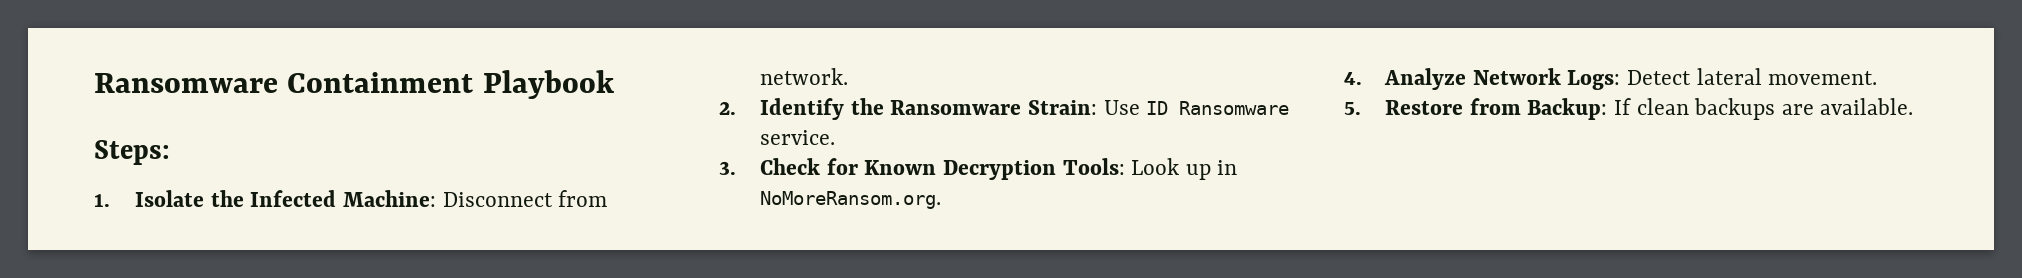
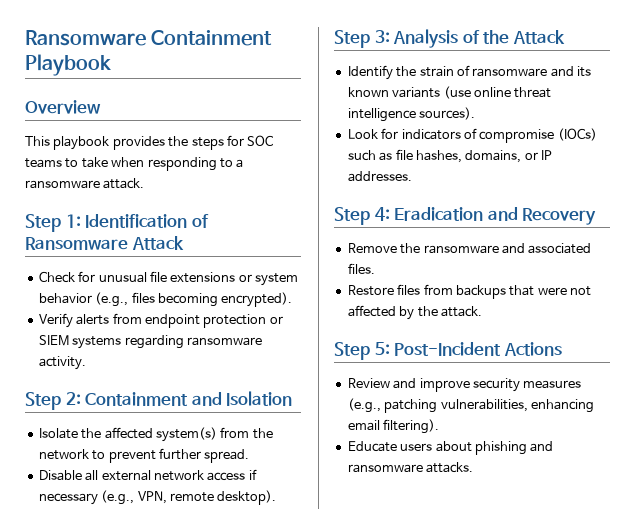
- Steps:
- 1. Isolate the Infected Machine: Disconnect from network.
- 2. Identify the Ransomware Strain: Use ID Ransomware service.
- 3. Check for Known Decryption Tools: Look up in NoMoreRansom.org.
- 4. Analyze Network Logs: Detect lateral movement.
- 5. Restore from Backup: If clean backups are available.
+ Overview
+ This playbook provides the steps for SOC teams to take when responding to a ransomware attack.
+ Step 1: Identification of Ransomware Attack
+ Check for unusual file extensions or system behavior (e.g., files becoming encrypted).
+ Verify alerts from endpoint protection or SIEM systems regarding ransomware activity.
+ Step 2: Containment and Isolation
+ Isolate the affected system(s) from the network to prevent further spread.
+ Disable all external network access if necessary (e.g., VPN, remote desktop).
+ Step 3: Analysis of the Attack
+ Identify the strain of ransomware and its known variants (use online threat intelligence sources).
+ Look for indicators of compromise (IOCs) such as file hashes, domains, or IP addresses.
+ Step 4: Eradication and Recovery
+ Remove the ransomware and associated files.
+ Restore files from backups that were not affected by the attack.
+ Step 5: Post-Incident Actions
+ Review and improve security measures (e.g., patching vulnerabilities, enhancing email filtering).
+ Educate users about phishing and ransomware attacks.

